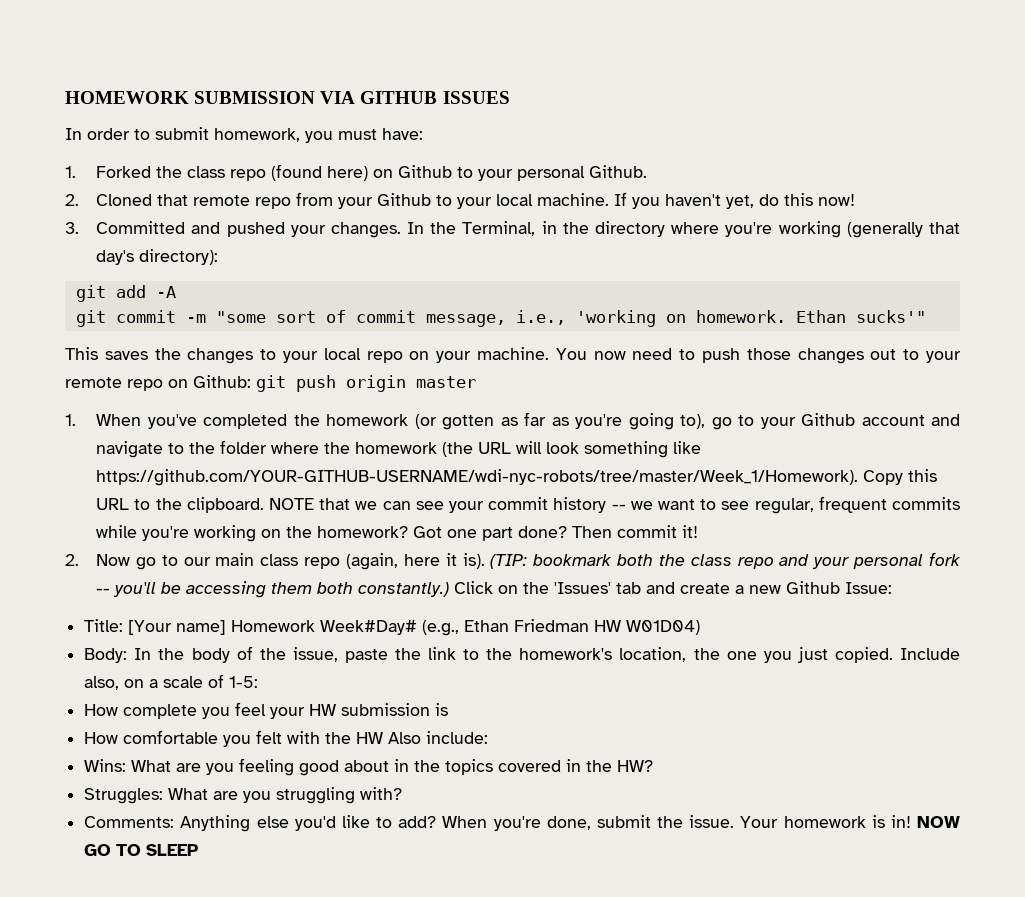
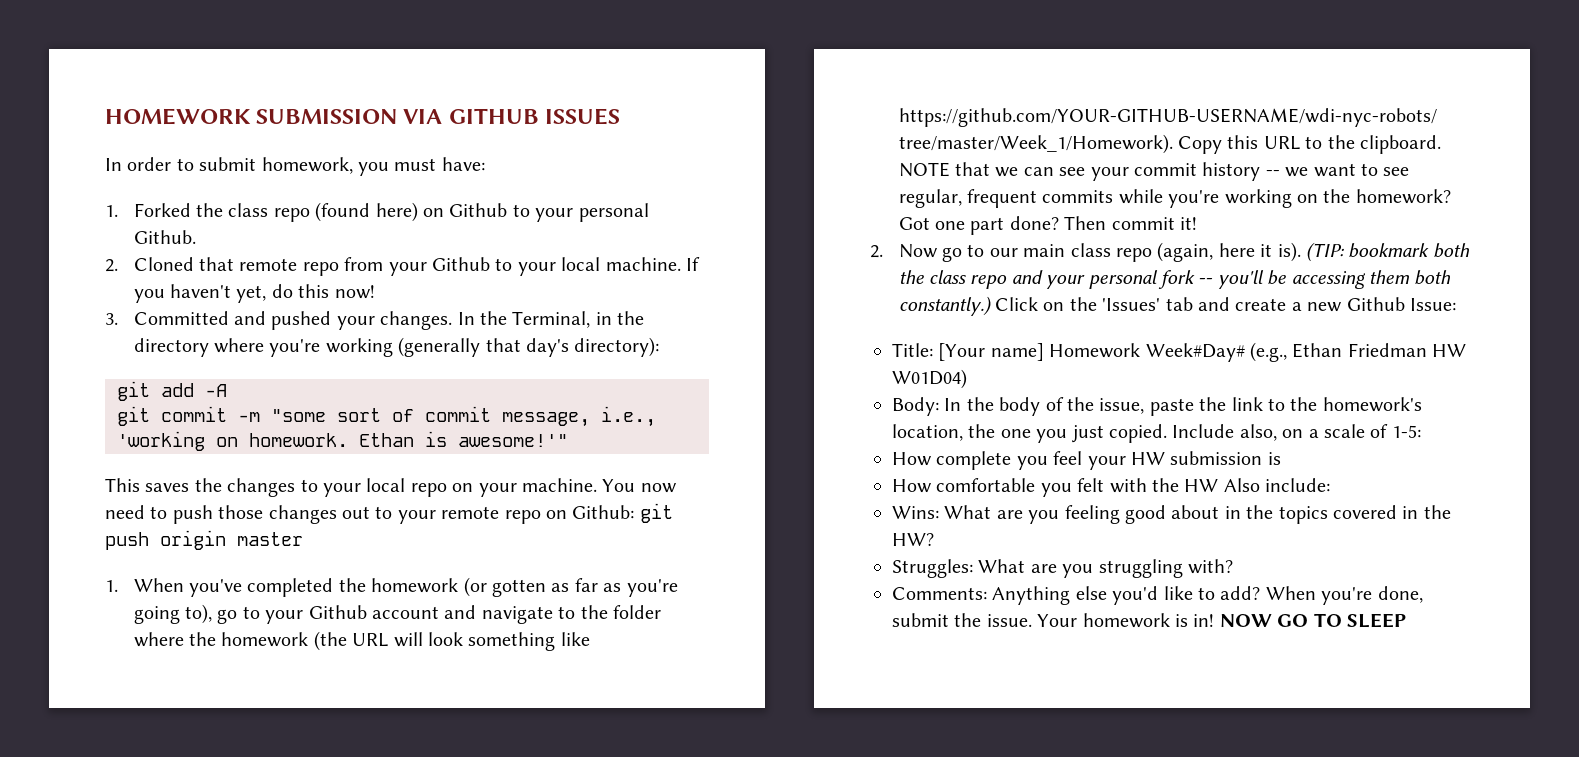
- Ethan sucks'"
+ Ethan is awesome!'"

